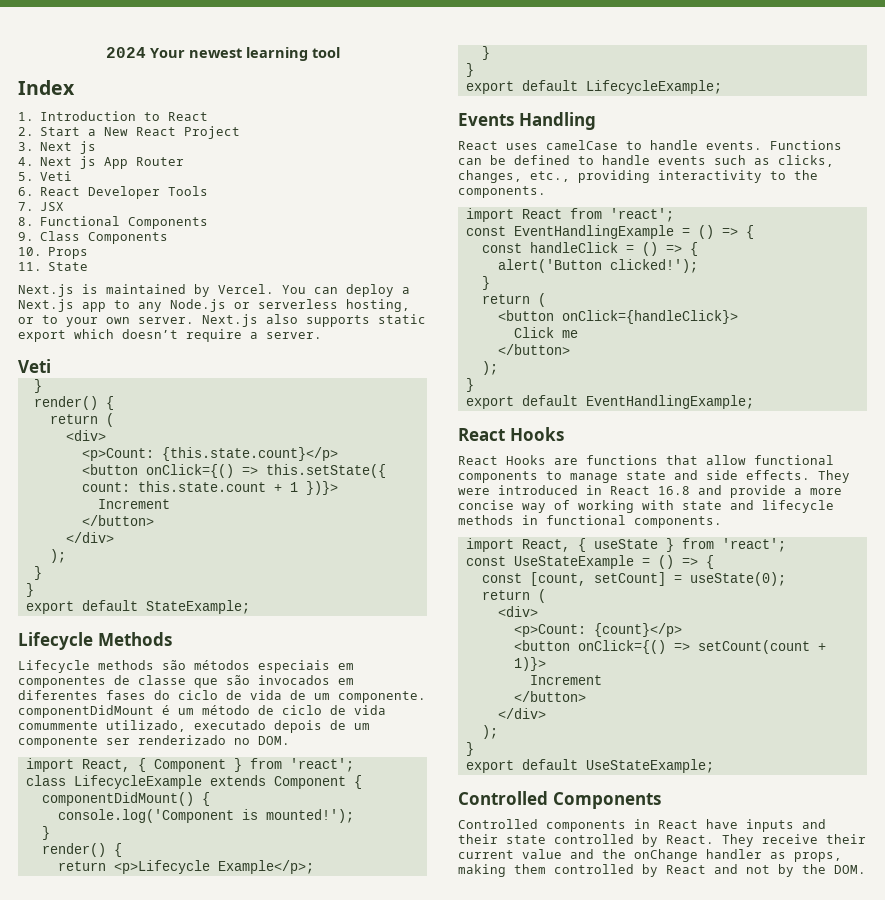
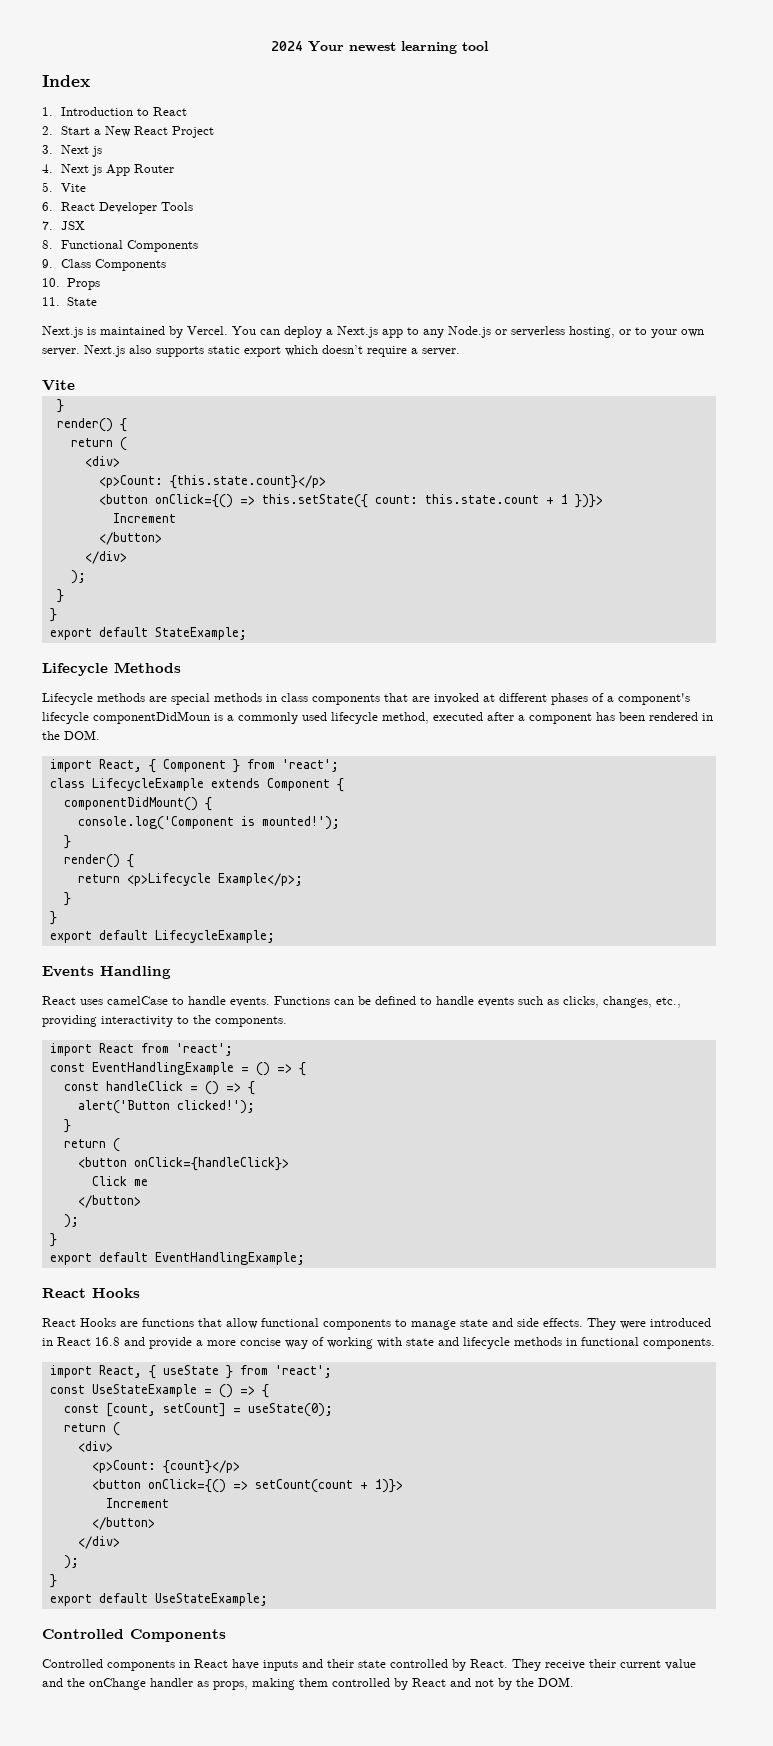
- 5. Veti
+ 5. Vite
  Next.js also supports static export which doesn’t require a server.
- Veti
+ Vite
- Lifecycle methods são métodos especiais em componentes de classe que são invocados em diferentes fases do ciclo de vida de um componente. componentDidMount é um método de ciclo de vida comummente utilizado, executado depois de um componente ser renderizado no DOM.
+ Lifecycle methods are special methods in class components that are invoked at different phases of a component's lifecycle componentDidMoun is a commonly used lifecycle method, executed after a component has been rendered in the DOM.

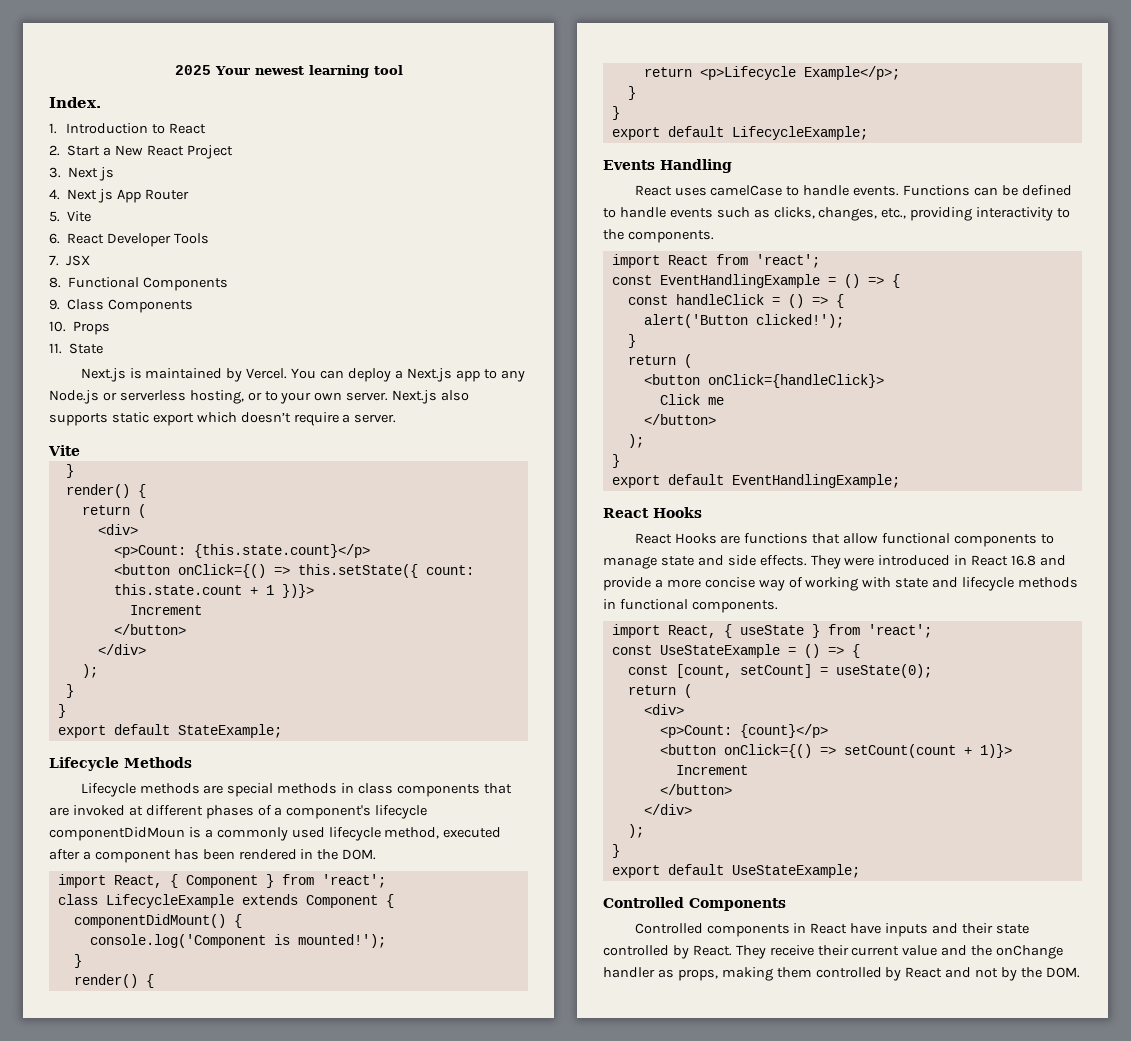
- 2024 Your newest learning tool
+ 2025 Your newest learning tool
- Index
+ Index.

